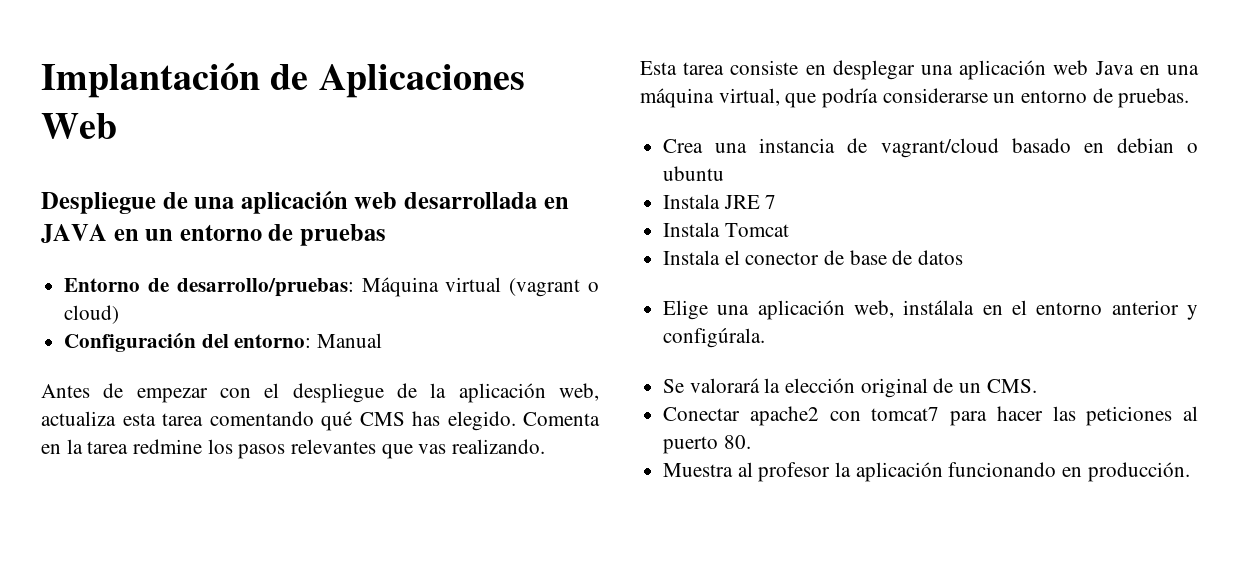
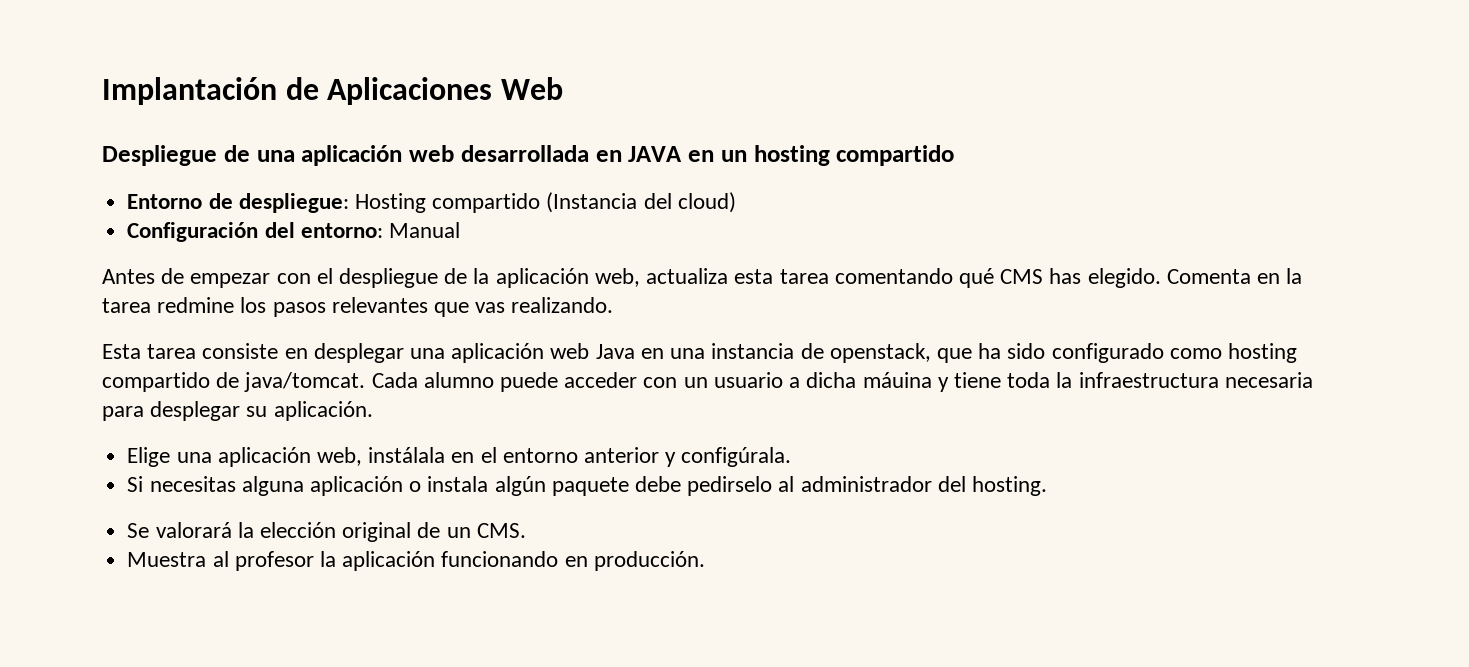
- Despliegue de una aplicación web desarrollada en JAVA en un entorno de pruebas
+ Despliegue de una aplicación web desarrollada en JAVA en un hosting compartido
- Entorno de desarrollo/pruebas: Máquina virtual (vagrant o cloud)
+ Entorno de despliegue: Hosting compartido (Instancia del cloud)
- Esta tarea consiste en desplegar una aplicación web Java en una máquina virtual, que podría considerarse un entorno de pruebas.
- Crea una instancia de vagrant/cloud basado en debian o ubuntu
- Instala JRE 7
- Instala Tomcat
- Instala el conector de base de datos
+ Esta tarea consiste en desplegar una aplicación web Java en una instancia de openstack, que ha sido configurado como hosting compartido de java/tomcat. Cada alumno puede acceder con un usuario a dicha máuina y tiene toda la infraestructura necesaria para desplegar su aplicación.
+ Si necesitas alguna aplicación o instala algún paquete debe pedirselo al administrador del hosting.
- Conectar apache2 con tomcat7 para hacer las peticiones al puerto 80.

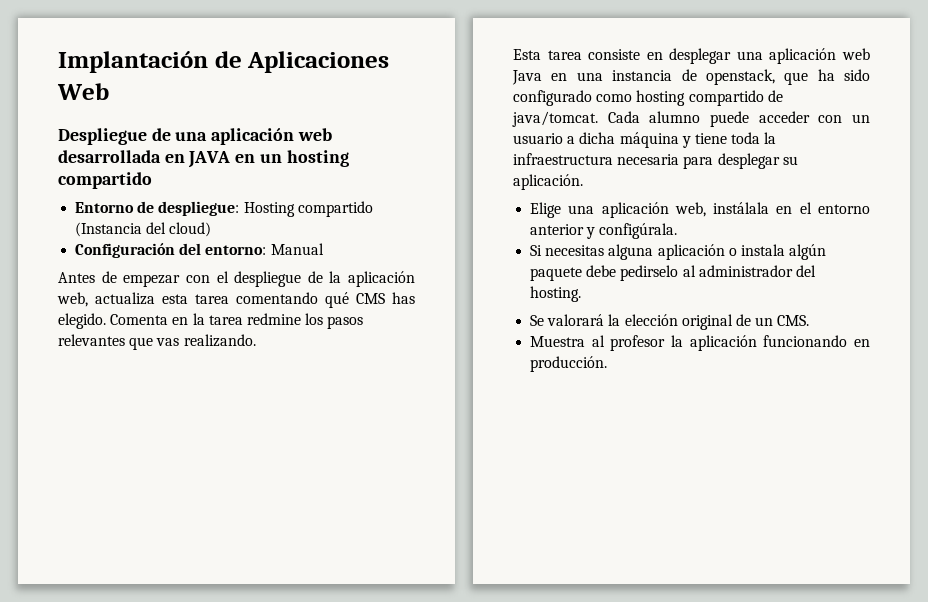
- Cada alumno puede acceder con un usuario a dicha máuina y tiene toda la infraestructura necesaria para desplegar su aplicación.
+ Cada alumno puede acceder con un usuario a dicha máquina y tiene toda la infraestructura necesaria para desplegar su aplicación.

